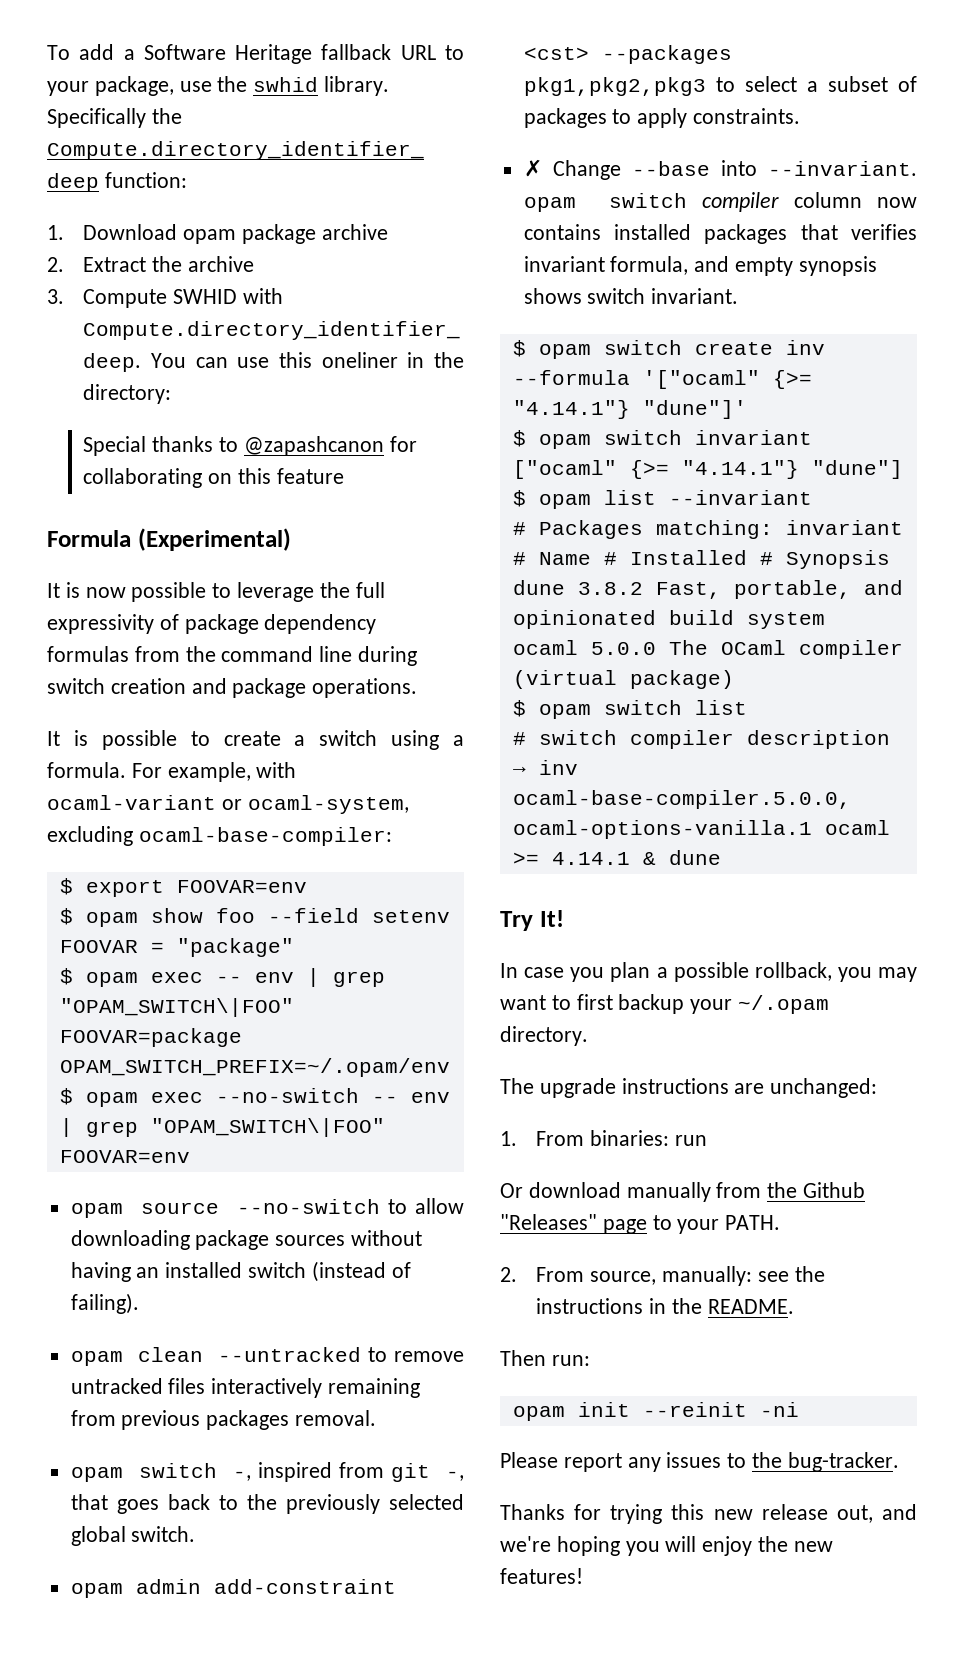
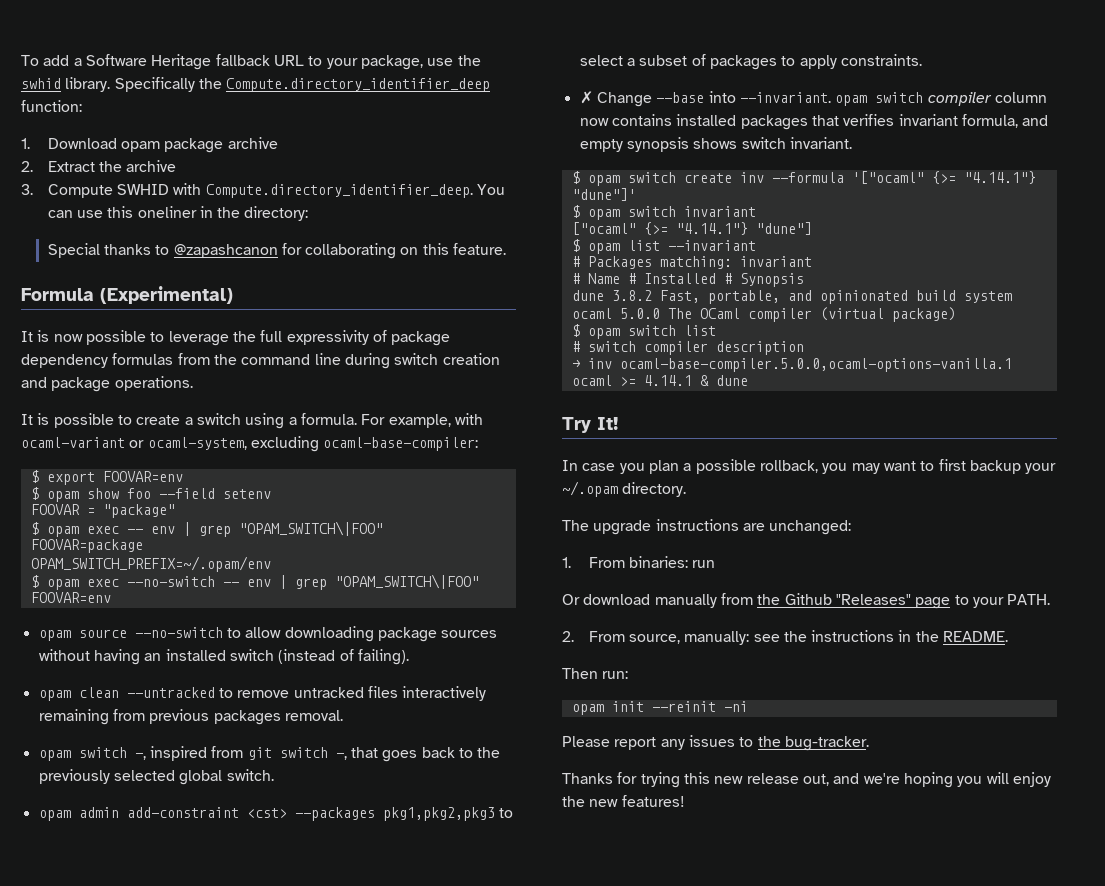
- Special thanks to @zapashcanon for collaborating on this feature
+ Special thanks to @zapashcanon for collaborating on this feature.
- opam switch -, inspired from git -, that goes back to the previously selected global switch.
+ opam switch -, inspired from git switch -, that goes back to the previously selected global switch.

